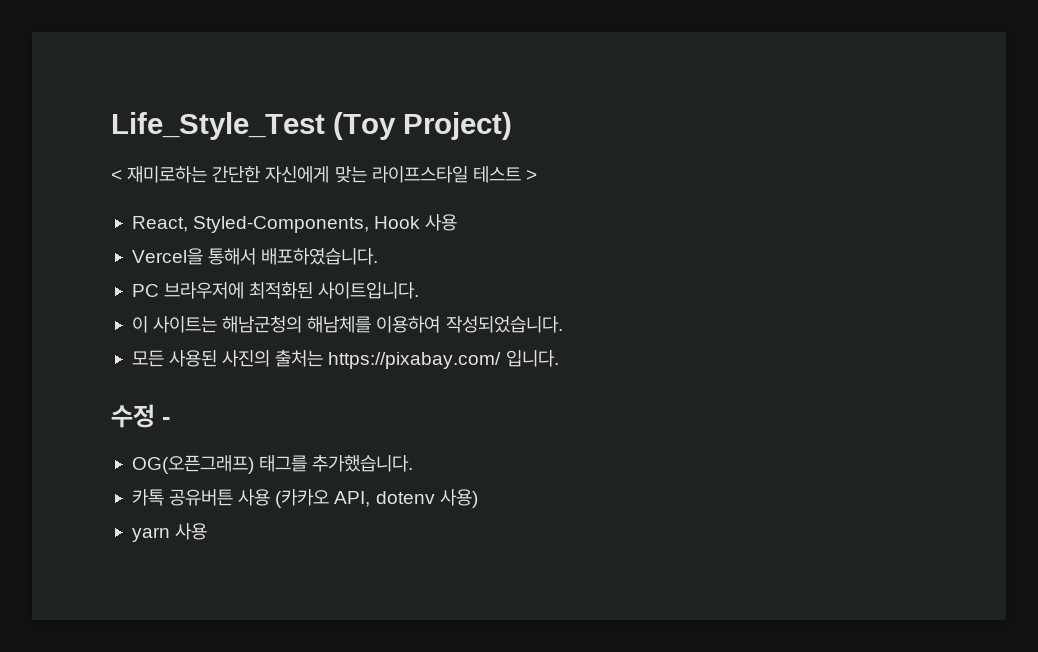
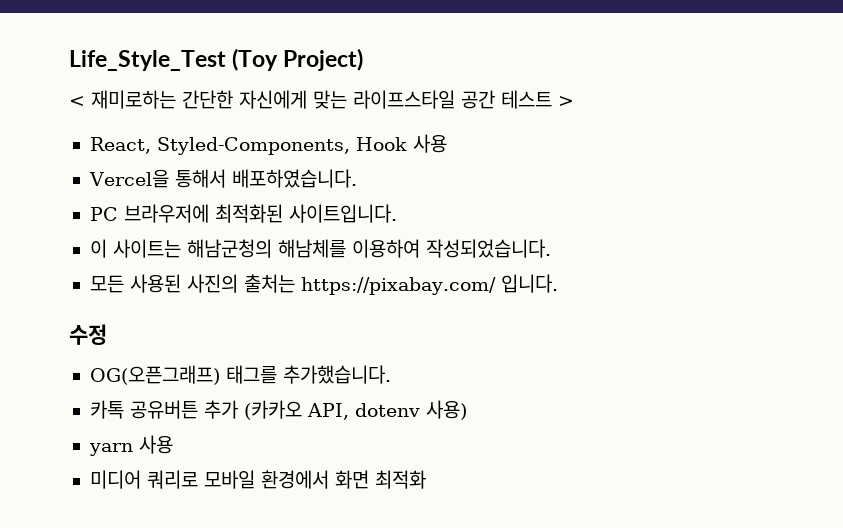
- < 재미로하는 간단한 자신에게 맞는 라이프스타일 테스트 >
+ < 재미로하는 간단한 자신에게 맞는 라이프스타일 공간 테스트 >
- 수정 -
+ 수정
- 카톡 공유버튼 사용 (카카오 API, dotenv 사용)
+ 카톡 공유버튼 추가 (카카오 API, dotenv 사용)
+ 미디어 쿼리로 모바일 환경에서 화면 최적화

